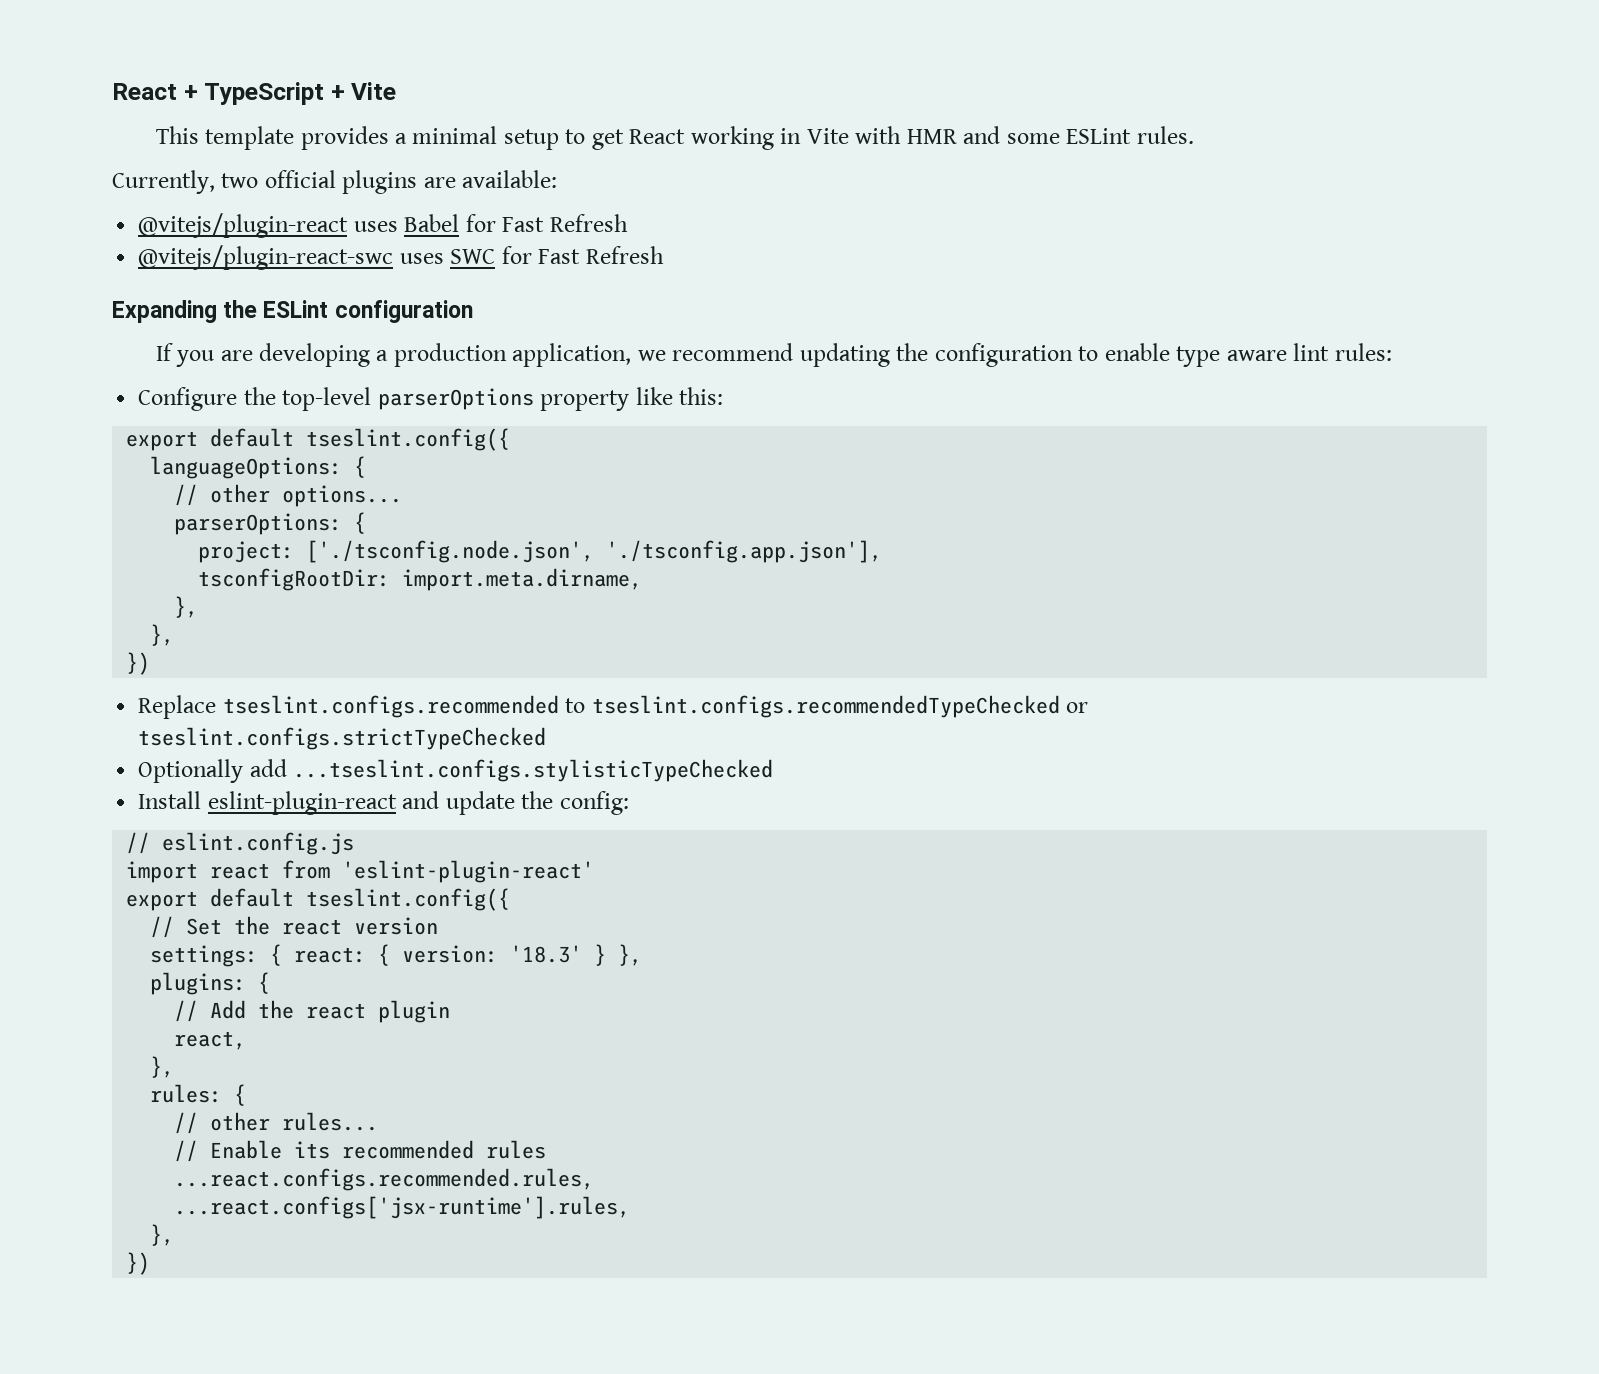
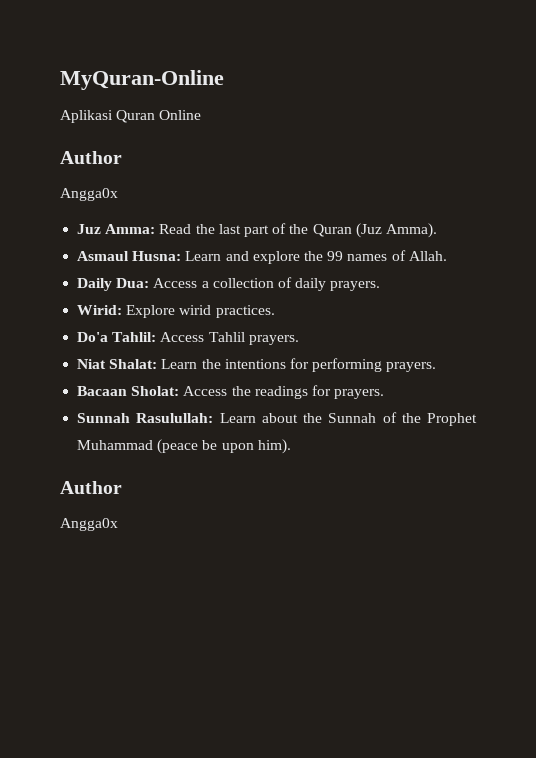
- React + TypeScript + Vite
- This template provides a minimal setup to get React working in Vite with HMR and some ESLint rules.
- Currently, two official plugins are available:
- @vitejs/plugin-react uses Babel for Fast Refresh
- @vitejs/plugin-react-swc uses SWC for Fast Refresh
- Expanding the ESLint configuration
- If you are developing a production application, we recommend updating the configuration to enable type aware lint rules:
- Configure the top-level parserOptions property like this:
- export default tseslint.config({
- languageOptions: {
- // other options...
- parserOptions: {
- project: ['./tsconfig.node.json', './tsconfig.app.json'],
- tsconfigRootDir: import.meta.dirname,
- },
- },
- })
- Replace tseslint.configs.recommended to tseslint.configs.recommendedTypeChecked or tseslint.configs.strictTypeChecked
- Optionally add ...tseslint.configs.stylisticTypeChecked
- Install eslint-plugin-react and update the config:
- // eslint.config.js
- import react from 'eslint-plugin-react'
- export default tseslint.config({
- // Set the react version
- settings: { react: { version: '18.3' } },
- plugins: {
- // Add the react plugin
- react,
- },
- rules: {
- // other rules...
- // Enable its recommended rules
- ...react.configs.recommended.rules,
- ...react.configs['jsx-runtime'].rules,
- },
- })
+ MyQuran-Online
+ Aplikasi Quran Online
+ Author
+ Angga0x
+ Juz Amma: Read the last part of the Quran (Juz Amma).
+ Asmaul Husna: Learn and explore the 99 names of Allah.
+ Daily Dua: Access a collection of daily prayers.
+ Wirid: Explore wirid practices.
+ Do'a Tahlil: Access Tahlil prayers.
+ Niat Shalat: Learn the intentions for performing prayers.
+ Bacaan Sholat: Access the readings for prayers.
+ Sunnah Rasulullah: Learn about the Sunnah of the Prophet Muhammad (peace be upon him).
+ Author
+ Angga0x

